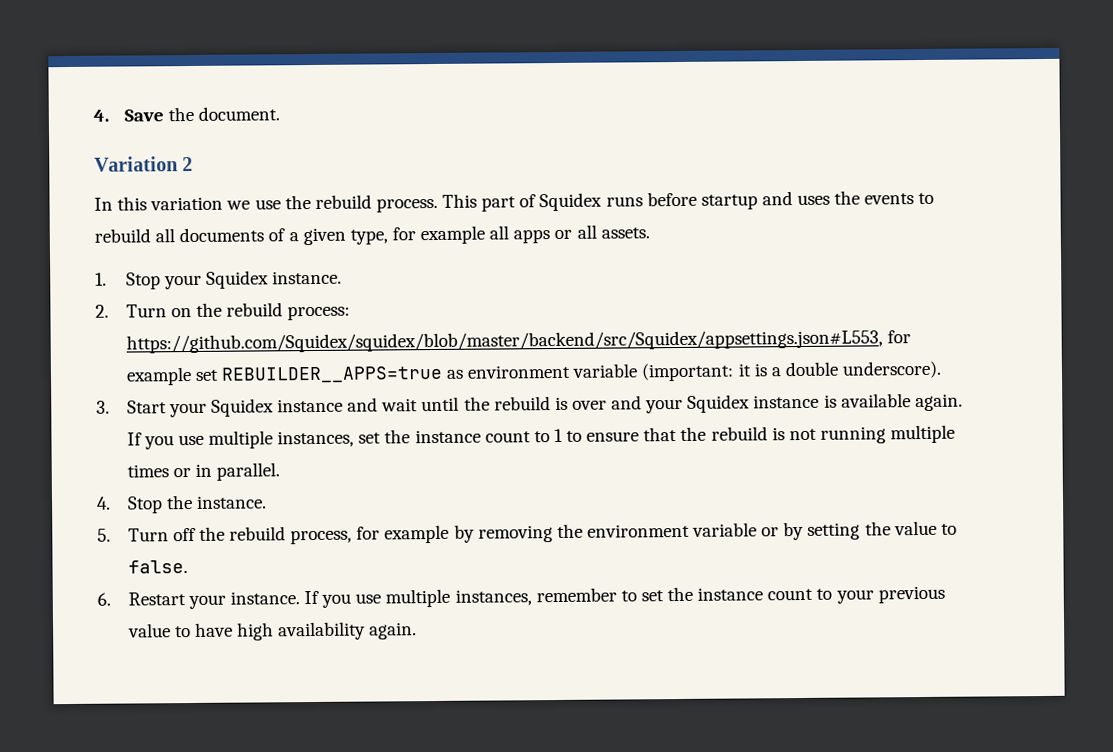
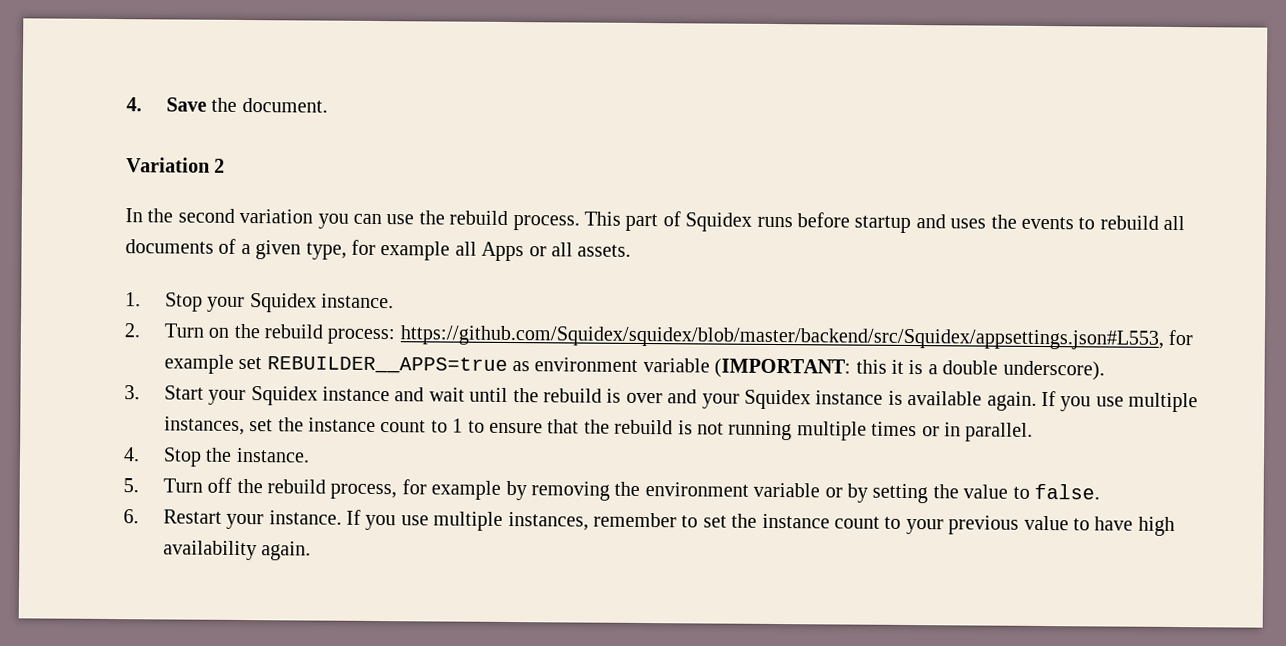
- In this variation we use the rebuild process.
+ In the second variation you can use the rebuild process.
- This part of Squidex runs before startup and uses the events to rebuild all documents of a given type, for example all apps or all assets.
+ This part of Squidex runs before startup and uses the events to rebuild all documents of a given type, for example all Apps or all assets.
- 2. Turn on the rebuild process: https://github.com/Squidex/squidex/blob/master/backend/src/Squidex/appsettings.json#L553, for example set REBUILDER__APPS=true as environment variable (important: it is a double underscore).
+ 2. Turn on the rebuild process: https://github.com/Squidex/squidex/blob/master/backend/src/Squidex/appsettings.json#L553, for example set REBUILDER__APPS=true as environment variable (IMPORTANT: this it is a double underscore).

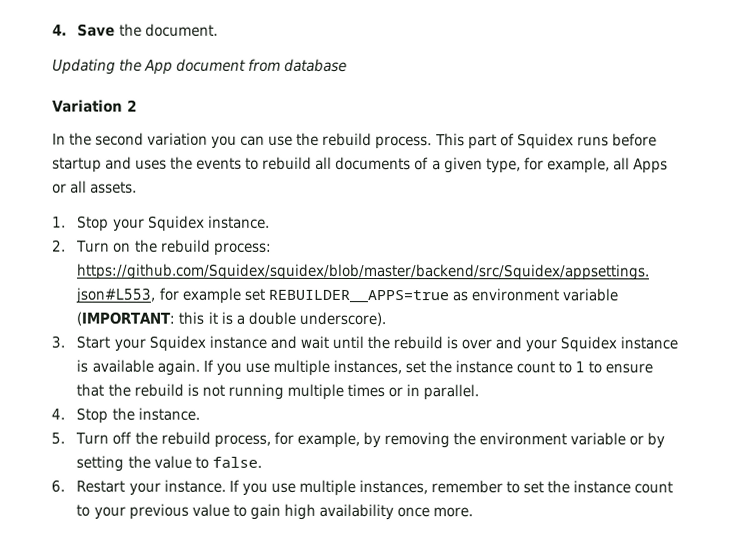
+ Updating the App document from database
- This part of Squidex runs before startup and uses the events to rebuild all documents of a given type, for example all Apps or all assets.
+ This part of Squidex runs before startup and uses the events to rebuild all documents of a given type, for example, all Apps or all assets.
- 5. Turn off the rebuild process, for example by removing the environment variable or by setting the value to false.
+ 5. Turn off the rebuild process, for example, by removing the environment variable or by setting the value to false.
- If you use multiple instances, remember to set the instance count to your previous value to have high availability again.
+ If you use multiple instances, remember to set the instance count to your previous value to gain high availability once more.

